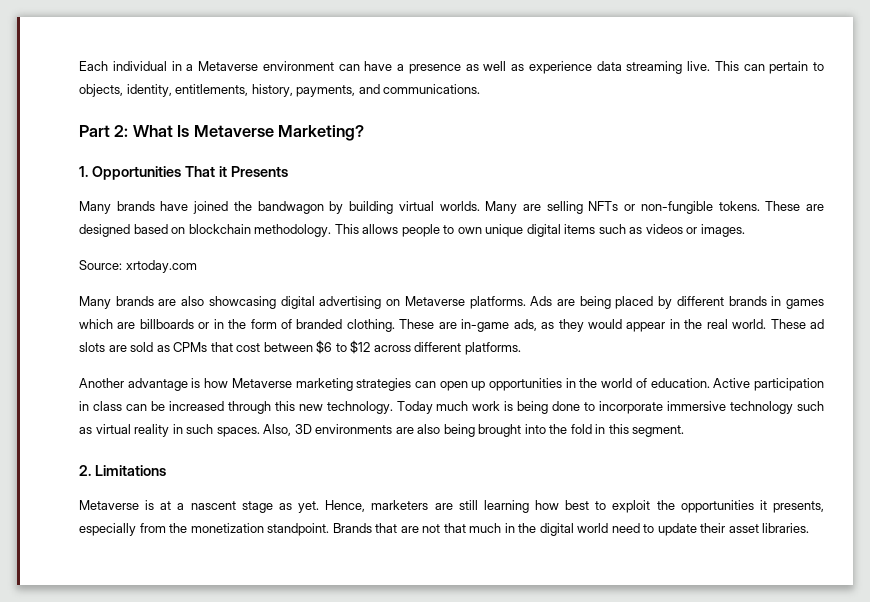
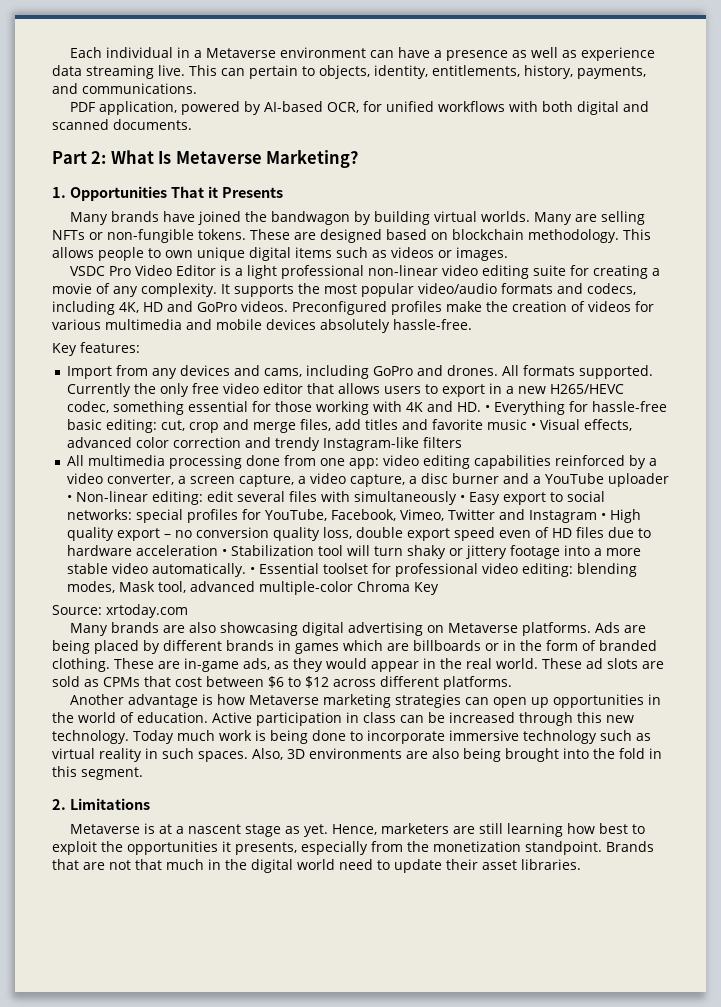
+ PDF application, powered by AI-based OCR, for unified workflows with both digital and scanned documents.
+ VSDC Pro Video Editor is a light professional non-linear video editing suite for creating a movie of any complexity. It supports the most popular video/audio formats and codecs, including 4K, HD and GoPro videos. Preconfigured profiles make the creation of videos for various multimedia and mobile devices absolutely hassle-free.
+ Key features:
+ Import from any devices and cams, including GoPro and drones. All formats supported. Сurrently the only free video editor that allows users to export in a new H265/HEVC codec, something essential for those working with 4K and HD. • Everything for hassle-free basic editing: cut, crop and merge files, add titles and favorite music • Visual effects, advanced color correction and trendy Instagram-like filters
+ All multimedia processing done from one app: video editing capabilities reinforced by a video converter, a screen capture, a video capture, a disc burner and a YouTube uploader • Non-linear editing: edit several files with simultaneously • Easy export to social networks: special profiles for YouTube, Facebook, Vimeo, Twitter and Instagram • High quality export – no conversion quality loss, double export speed even of HD files due to hardware acceleration • Stabilization tool will turn shaky or jittery footage into a more stable video automatically. • Essential toolset for professional video editing: blending modes, Mask tool, advanced multiple-color Chroma Key

